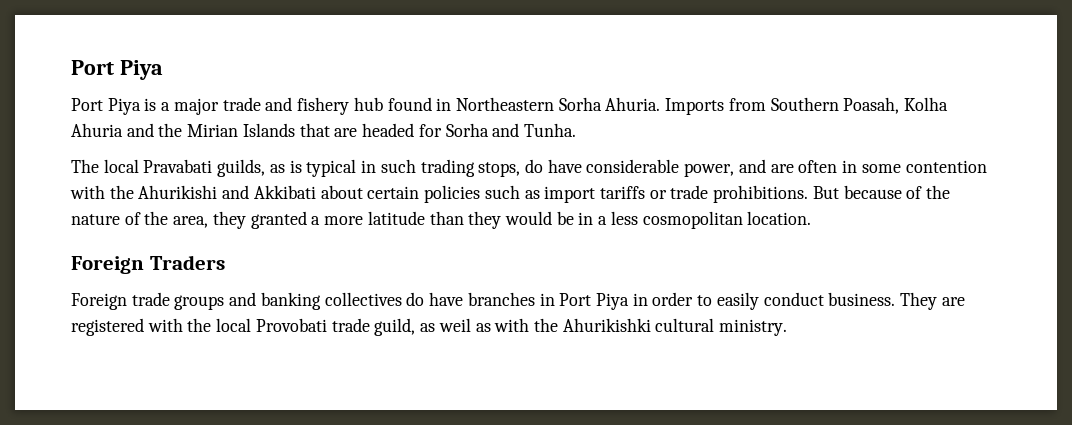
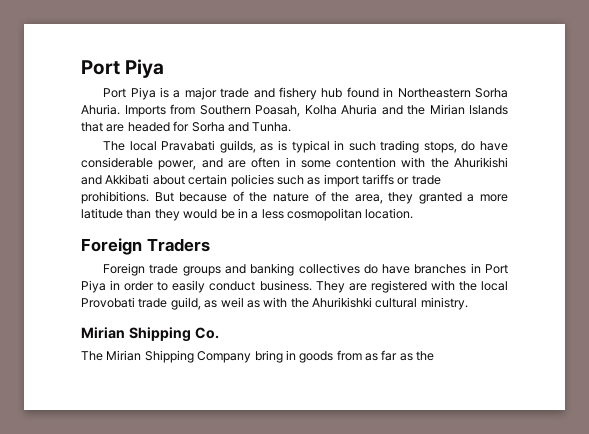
+ Mirian Shipping Co.
+ The Mirian Shipping Company bring in goods from as far as the

